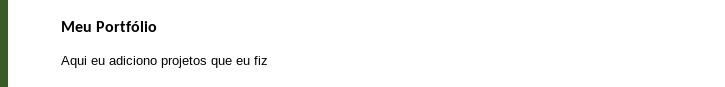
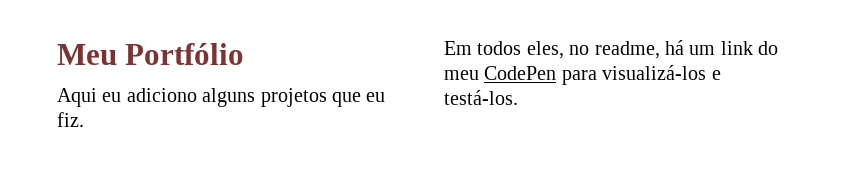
- Aqui eu adiciono projetos que eu fiz
+ Aqui eu adiciono alguns projetos que eu fiz.
+ Em todos eles, no readme, há um link do meu CodePen para visualizá-los e testá-los.

